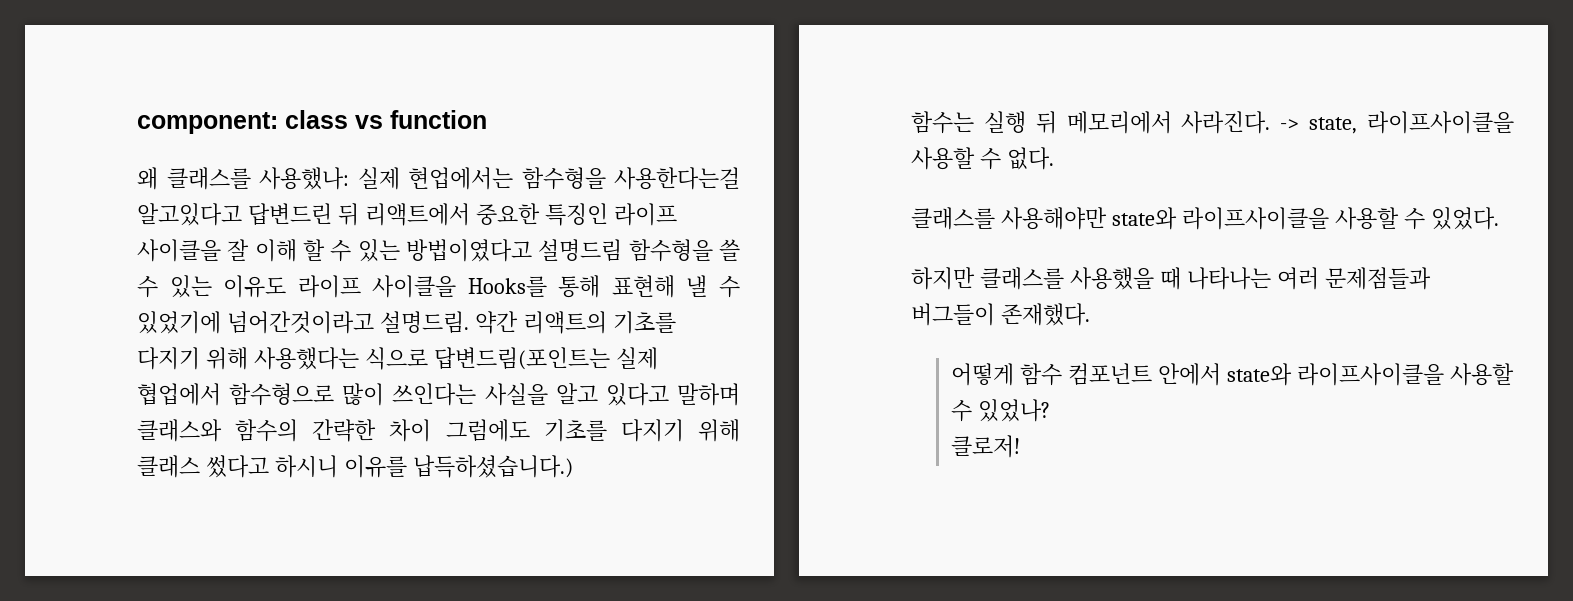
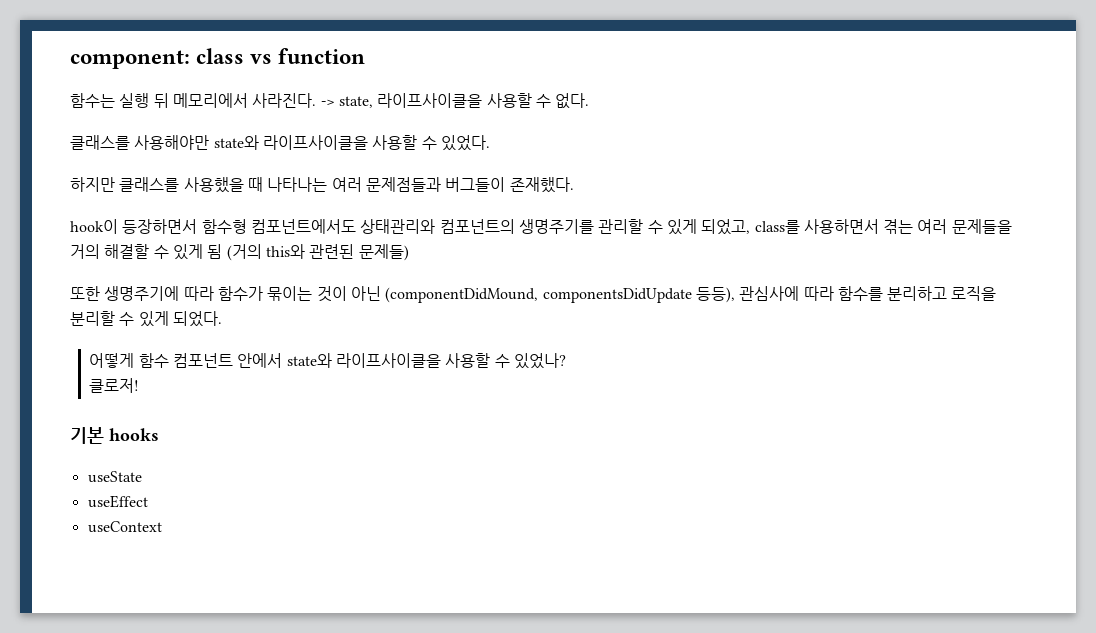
- 왜 클래스를 사용했나: 실제 현업에서는 함수형을 사용한다는걸 알고있다고 답변드린 뒤 리액트에서 중요한 특징인 라이프 사이클을 잘 이해 할 수 있는 방법이였다고 설명드림 함수형을 쓸 수 있는 이유도 라이프 사이클을 Hooks를 통해 표현해 낼 수 있었기에 넘어간것이라고 설명드림. 약간 리액트의 기초를 다지기 위해 사용했다는 식으로 답변드림(포인트는 실제 협업에서 함수형으로 많이 쓰인다는 사실을 알고 있다고 말하며 클래스와 함수의 간략한 차이 그럼에도 기초를 다지기 위해 클래스 썼다고 하시니 이유를 납득하셨습니다.)
+ hook이 등장하면서 함수형 컴포넌트에서도 상태관리와 컴포넌트의 생명주기를 관리할 수 있게 되었고, class를 사용하면서 겪는 여러 문제들을 거의 해결할 수 있게 됨 (거의 this와 관련된 문제들)
+ 또한 생명주기에 따라 함수가 묶이는 것이 아닌 (componentDidMound, componentsDidUpdate 등등), 관심사에 따라 함수를 분리하고 로직을 분리할 수 있게 되었다.
+ 기본 hooks
+ useState
+ useEffect
+ useContext

